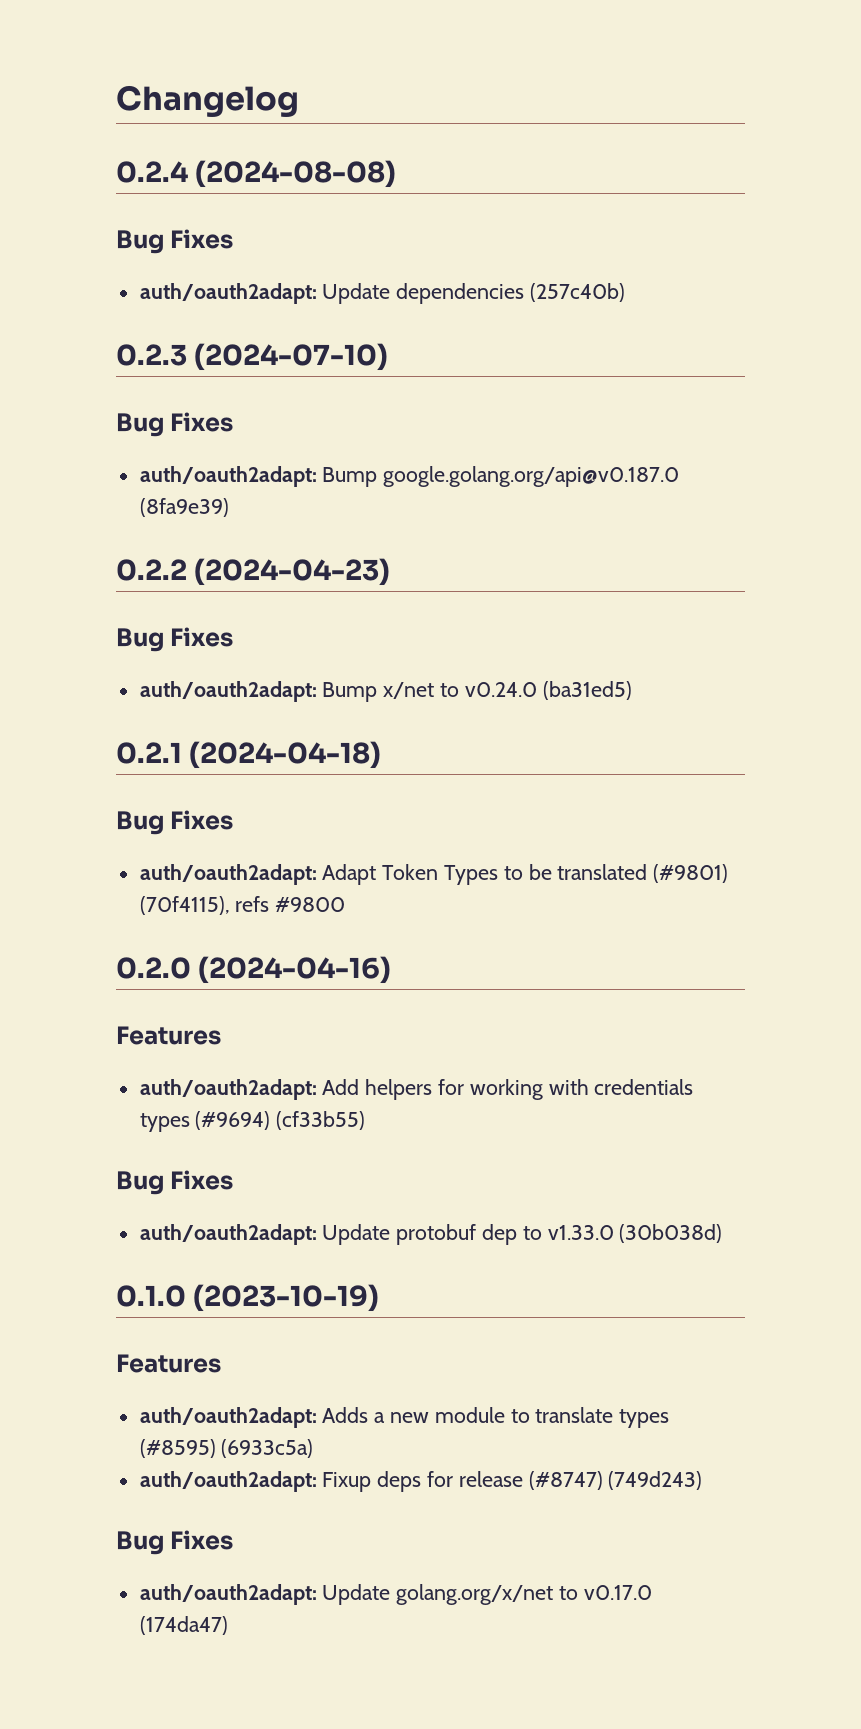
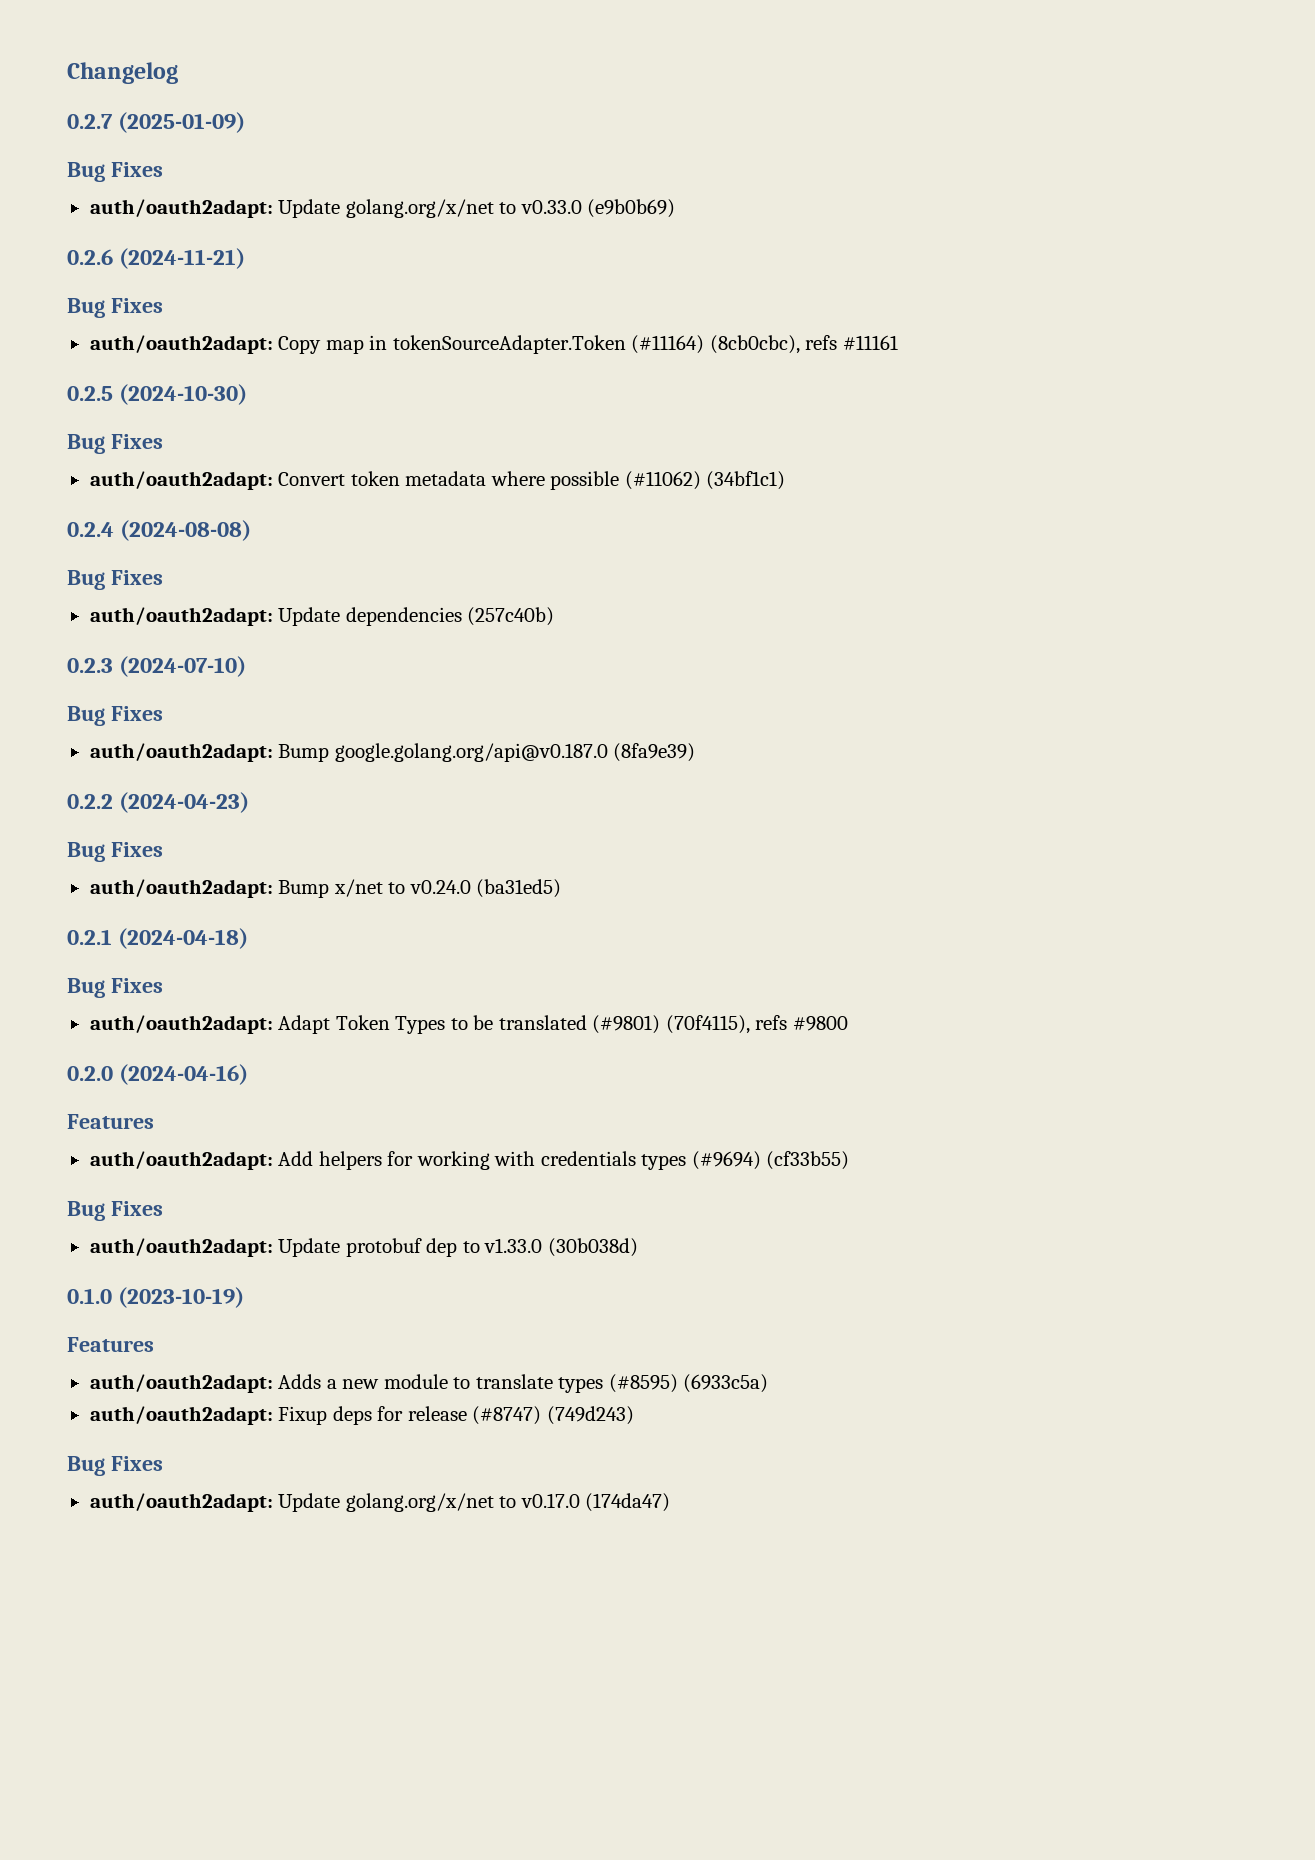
+ 0.2.7 (2025-01-09)
+ Bug Fixes
+ auth/oauth2adapt: Update golang.org/x/net to v0.33.0 (e9b0b69)
+ 0.2.6 (2024-11-21)
+ Bug Fixes
+ auth/oauth2adapt: Copy map in tokenSourceAdapter.Token (#11164) (8cb0cbc), refs #11161
+ 0.2.5 (2024-10-30)
+ Bug Fixes
+ auth/oauth2adapt: Convert token metadata where possible (#11062) (34bf1c1)

